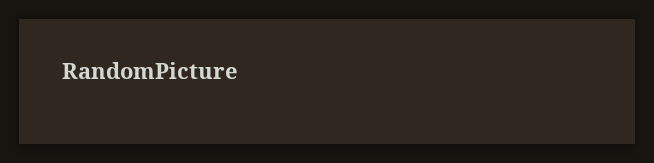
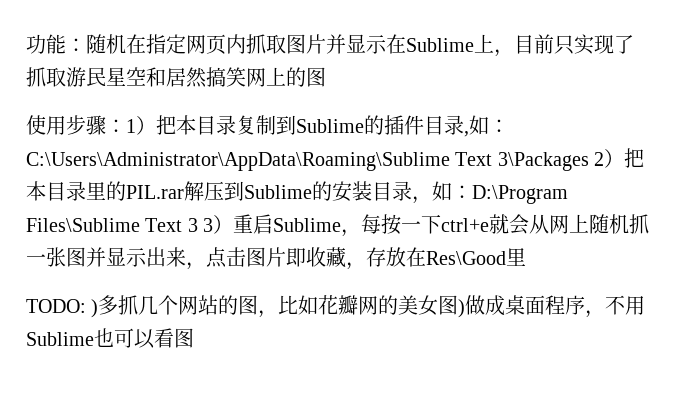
- RandomPicture
+ 功能：随机在指定网页内抓取图片并显示在Sublime上，目前只实现了抓取游民星空和居然搞笑网上的图
+ 使用步骤：1）把本目录复制到Sublime的插件目录,如：C:\Users\Administrator\AppData\Roaming\Sublime Text 3\Packages 2）把本目录里的PIL.rar解压到Sublime的安装目录，如：D:\Program Files\Sublime Text 3 3）重启Sublime，每按一下ctrl+e就会从网上随机抓一张图并显示出来，点击图片即收藏，存放在Res\Good里
+ TODO: )多抓几个网站的图，比如花瓣网的美女图)做成桌面程序，不用Sublime也可以看图

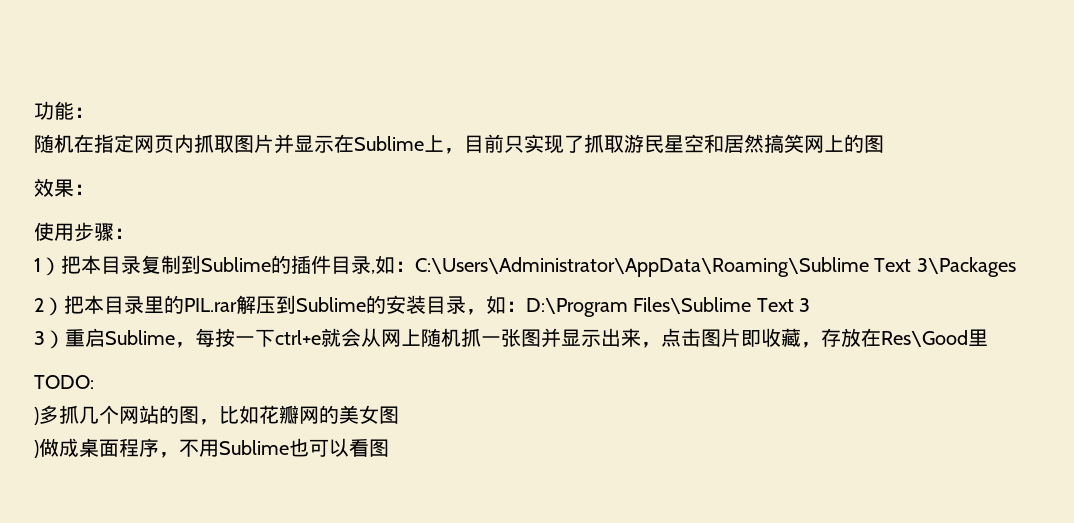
- 功能：随机在指定网页内抓取图片并显示在Sublime上，目前只实现了抓取游民星空和居然搞笑网上的图
+ 功能：
+ 随机在指定网页内抓取图片并显示在Sublime上，目前只实现了抓取游民星空和居然搞笑网上的图
+ 效果：
- 使用步骤：1）把本目录复制到Sublime的插件目录,如：C:\Users\Administrator\AppData\Roaming\Sublime Text 3\Packages 2）把本目录里的PIL.rar解压到Sublime的安装目录，如：D:\Program Files\Sublime Text 3 3）重启Sublime，每按一下ctrl+e就会从网上随机抓一张图并显示出来，点击图片即收藏，存放在Res\Good里
+ 使用步骤：
+ 1）把本目录复制到Sublime的插件目录,如：C:\Users\Administrator\AppData\Roaming\Sublime Text 3\Packages
+ 2）把本目录里的PIL.rar解压到Sublime的安装目录，如：D:\Program Files\Sublime Text 3
+ 3）重启Sublime，每按一下ctrl+e就会从网上随机抓一张图并显示出来，点击图片即收藏，存放在Res\Good里
- TODO: )多抓几个网站的图，比如花瓣网的美女图)做成桌面程序，不用Sublime也可以看图
+ TODO:
+ )多抓几个网站的图，比如花瓣网的美女图
+ )做成桌面程序，不用Sublime也可以看图

